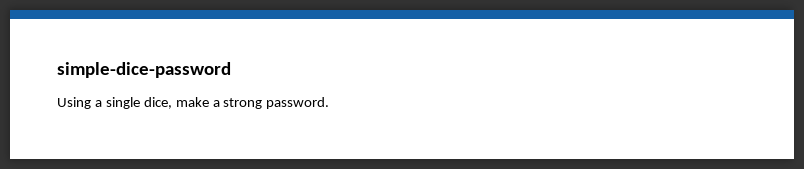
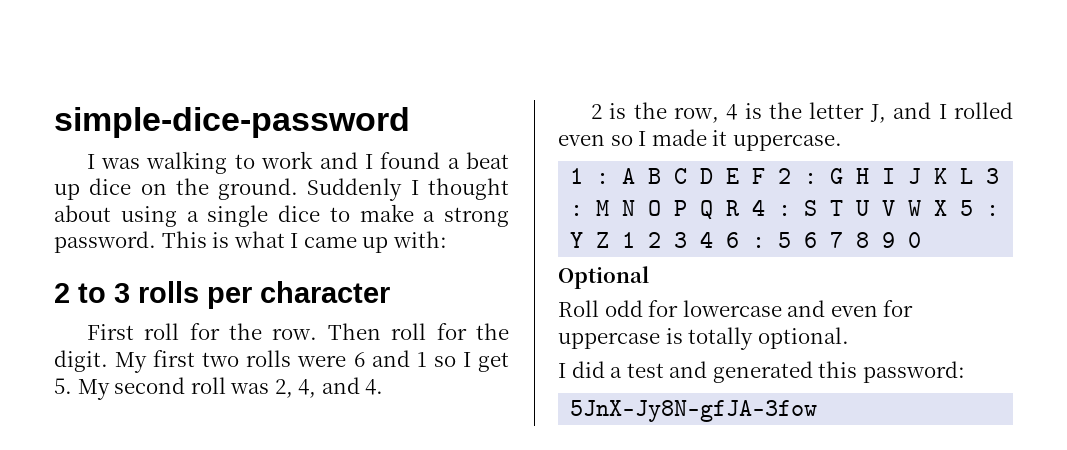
- Using a single dice, make a strong password.
+ I was walking to work and I found a beat up dice on the ground. Suddenly I thought about using a single dice to make a strong password. This is what I came up with:
+ 2 to 3 rolls per character
+ First roll for the row. Then roll for the digit. My first two rolls were 6 and 1 so I get 5. My second roll was 2, 4, and 4.
+ 2 is the row, 4 is the letter J, and I rolled even so I made it uppercase.
+ 1 : A B C D E F 2 : G H I J K L 3 : M N O P Q R 4 : S T U V W X 5 : Y Z 1 2 3 4 6 : 5 6 7 8 9 0
+ Optional
+ Roll odd for lowercase and even for uppercase is totally optional.
+ I did a test and generated this password:
+ 5JnX-Jy8N-gfJA-3fow

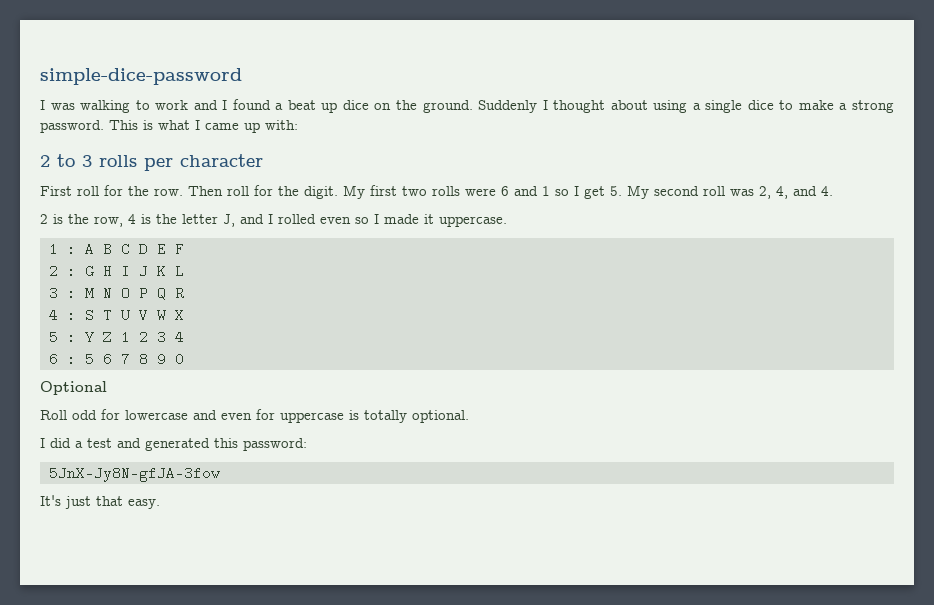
- 1 : A B C D E F 2 : G H I J K L 3 : M N O P Q R 4 : S T U V W X 5 : Y Z 1 2 3 4 6 : 5 6 7 8 9 0
+ 1 : A B C D E F
+ 2 : G H I J K L
+ 3 : M N O P Q R
+ 4 : S T U V W X
+ 5 : Y Z 1 2 3 4
+ 6 : 5 6 7 8 9 0
+ It's just that easy.

